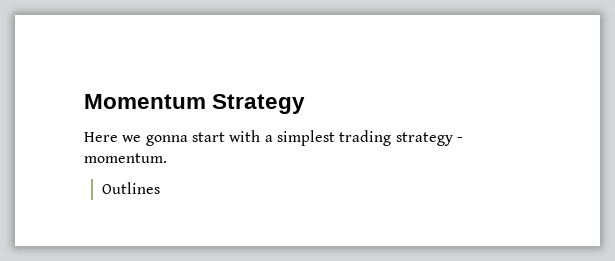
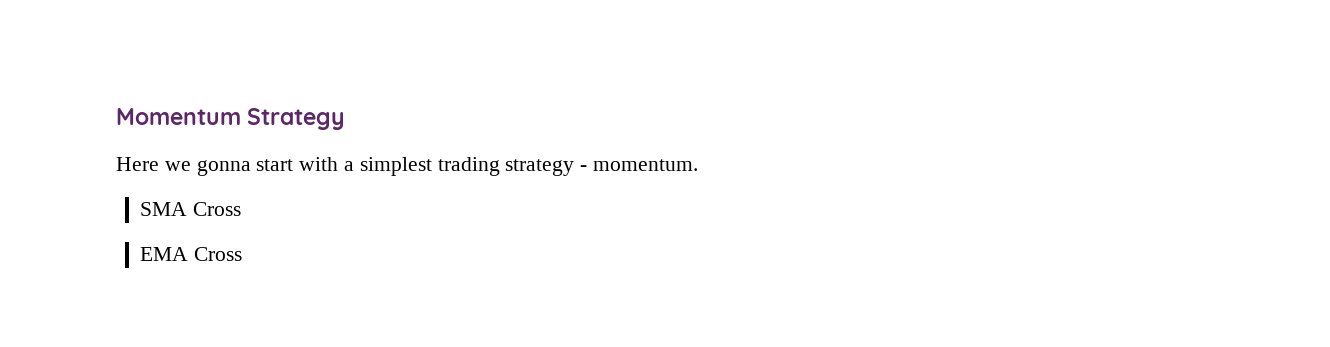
- Outlines
+ SMA Cross
+ EMA Cross

